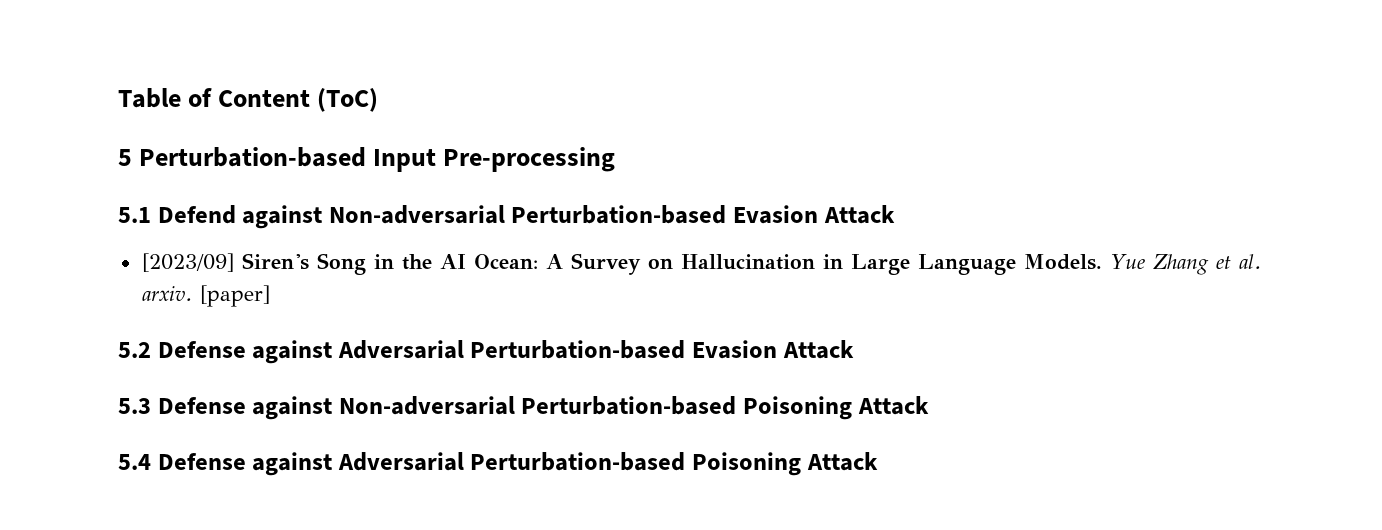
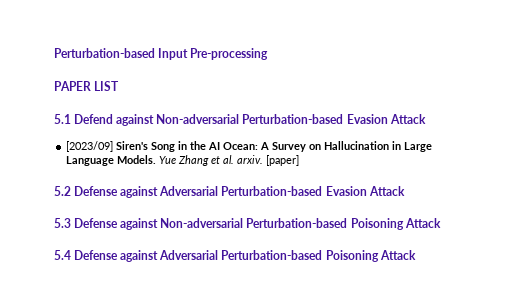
- Table of Content (ToC)
- 5 Perturbation-based Input Pre-processing
+ Perturbation-based Input Pre-processing
+ PAPER LIST

